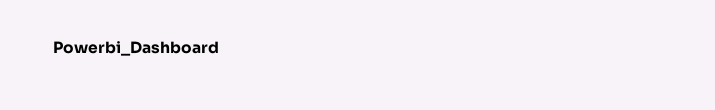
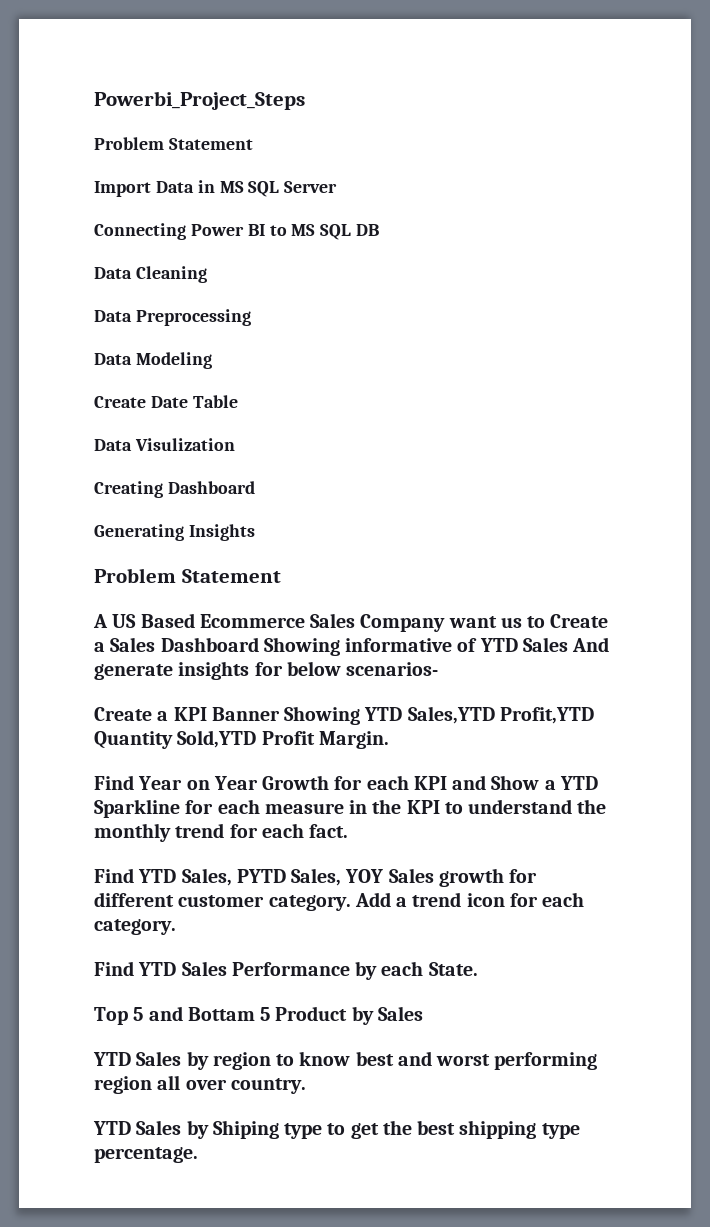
- Powerbi_Dashboard
+ Powerbi_Project_Steps
+ Problem Statement
+ Import Data in MS SQL Server
+ Connecting Power BI to MS SQL DB
+ Data Cleaning
+ Data Preprocessing
+ Data Modeling
+ Create Date Table
+ Data Visulization
+ Creating Dashboard
+ Generating Insights
+ Problem Statement
+ A US Based Ecommerce Sales Company want us to Create a Sales Dashboard Showing informative of YTD Sales And generate insights for below scenarios-
+ Create a KPI Banner Showing YTD Sales,YTD Profit,YTD Quantity Sold,YTD Profit Margin.
+ Find Year on Year Growth for each KPI and Show a YTD Sparkline for each measure in the KPI to understand the monthly trend for each fact.
+ Find YTD Sales, PYTD Sales, YOY Sales growth for different customer category. Add a trend icon for each category.
+ Find YTD Sales Performance by each State.
+ Top 5 and Bottam 5 Product by Sales
+ YTD Sales by region to know best and worst performing region all over country.
+ YTD Sales by Shiping type to get the best shipping type percentage.

